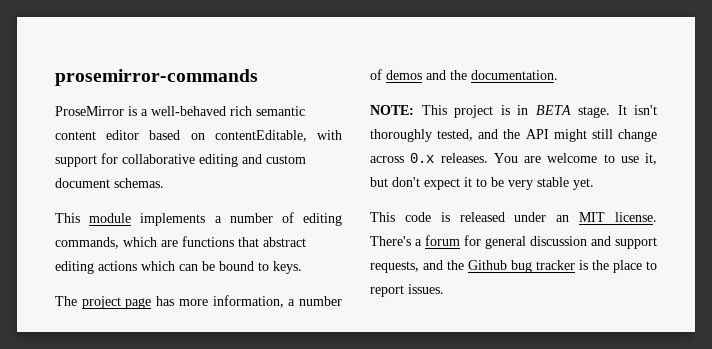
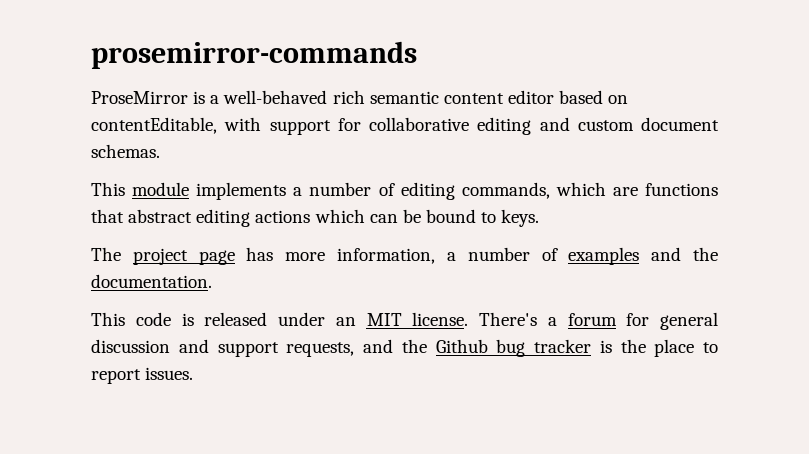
- The project page has more information, a number of demos and the documentation.
+ The project page has more information, a number of examples and the documentation.
- NOTE: This project is in BETA stage. It isn't thoroughly tested, and the API might still change across 0.x releases. You are welcome to use it, but don't expect it to be very stable yet.

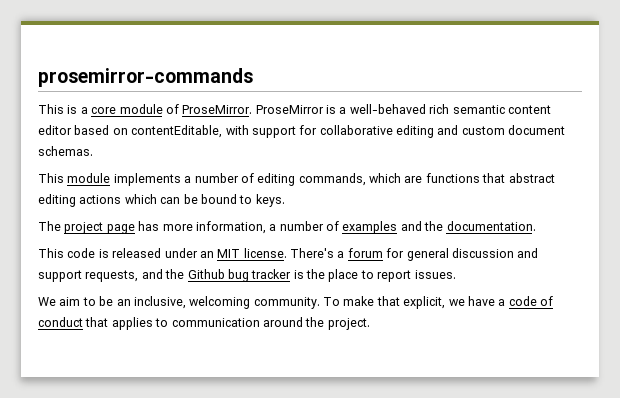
+ This is a core module of ProseMirror.
+ We aim to be an inclusive, welcoming community. To make that explicit, we have a code of conduct that applies to communication around the project.

